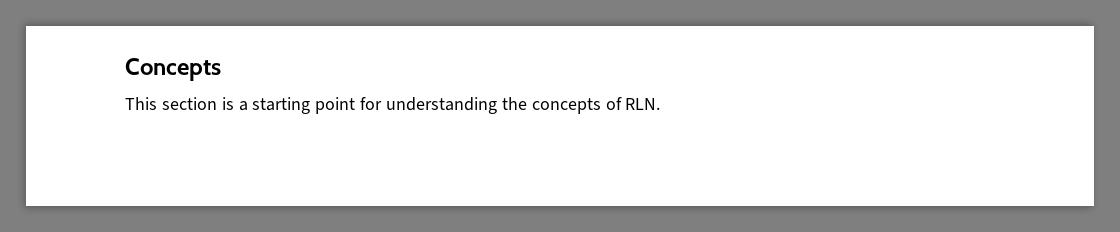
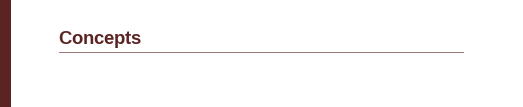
- This section is a starting point for understanding the concepts of RLN.

